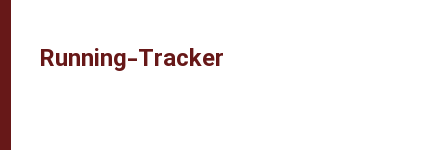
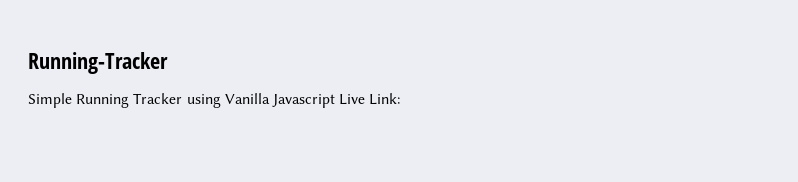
+ Simple Running Tracker using Vanilla Javascript Live Link:

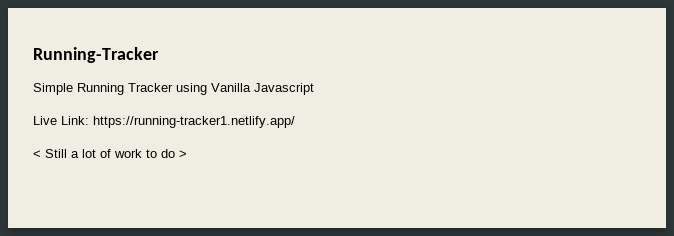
- Simple Running Tracker using Vanilla Javascript Live Link:
+ Simple Running Tracker using Vanilla Javascript
+ Live Link: https://running-tracker1.netlify.app/
+ < Still a lot of work to do >

